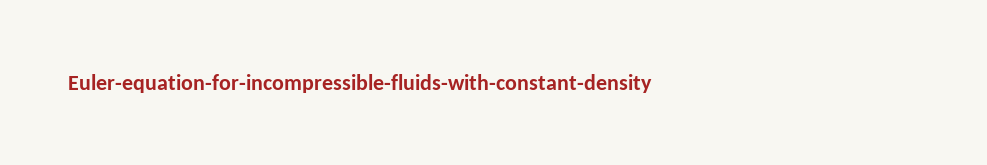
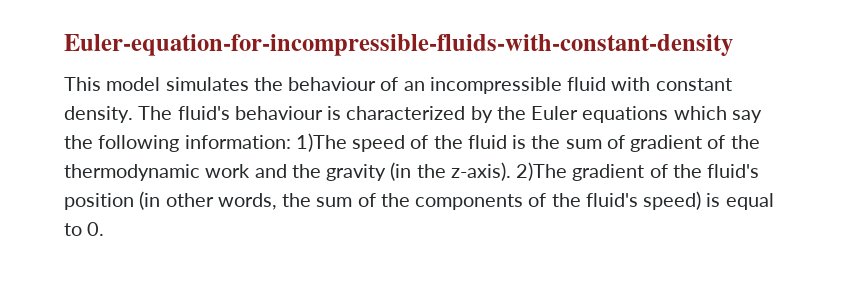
+ This model simulates the behaviour of an incompressible fluid with constant density. The fluid's behaviour is characterized by the Euler equations which say the following information: 1)The speed of the fluid is the sum of gradient of the thermodynamic work and the gravity (in the z-axis). 2)The gradient of the fluid's position (in other words, the sum of the components of the fluid's speed) is equal to 0.

